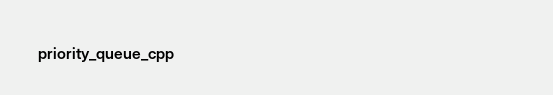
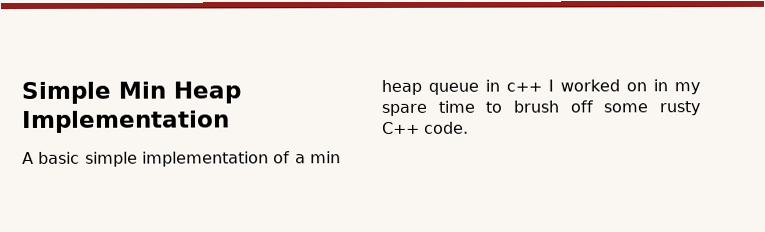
- priority_queue_cpp
+ Simple Min Heap Implementation
+ A basic simple implementation of a min heap queue in c++ I worked on in my spare time to brush off some rusty C++ code.

